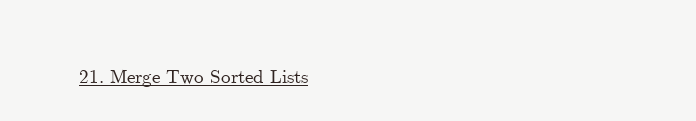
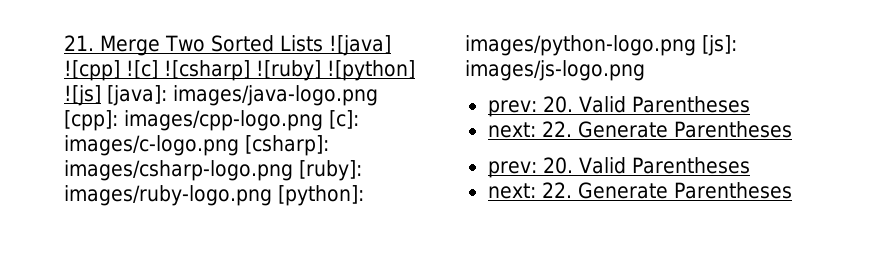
- 21. Merge Two Sorted Lists
+ 21. Merge Two Sorted Lists ![java] ![cpp] ![c] ![csharp] ![ruby] ![python] ![js] [java]: images/java-logo.png [cpp]: images/cpp-logo.png [c]: images/c-logo.png [csharp]: images/csharp-logo.png [ruby]: images/ruby-logo.png [python]: images/python-logo.png [js]: images/js-logo.png
+ prev: 20. Valid Parentheses
+ next: 22. Generate Parentheses
+ prev: 20. Valid Parentheses
+ next: 22. Generate Parentheses

